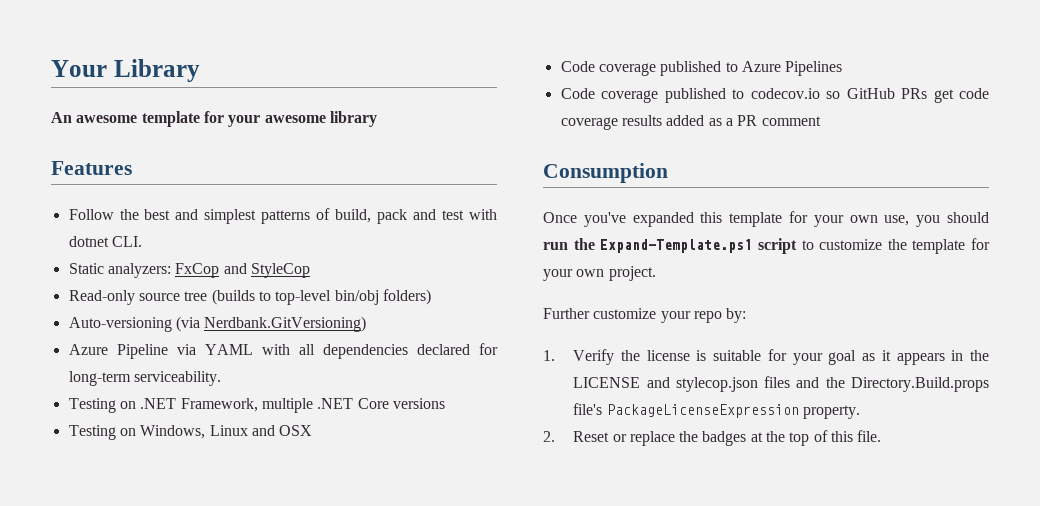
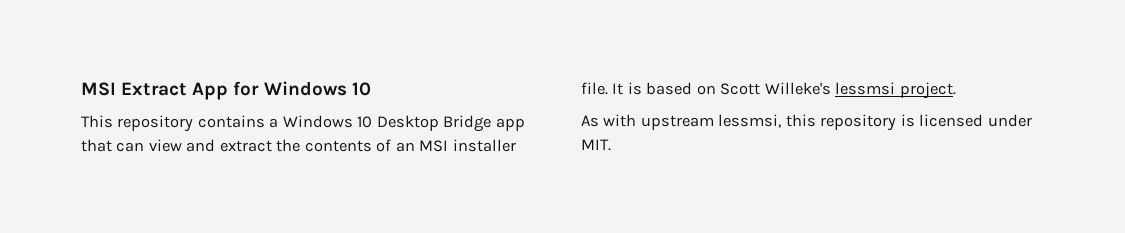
- Your Library
- An awesome template for your awesome library
- Features
- Follow the best and simplest patterns of build, pack and test with dotnet CLI.
- Static analyzers: FxCop and StyleCop
- Read-only source tree (builds to top-level bin/obj folders)
- Auto-versioning (via Nerdbank.GitVersioning)
- Azure Pipeline via YAML with all dependencies declared for long-term serviceability.
- Testing on .NET Framework, multiple .NET Core versions
- Testing on Windows, Linux and OSX
- Code coverage published to Azure Pipelines
- Code coverage published to codecov.io so GitHub PRs get code coverage results added as a PR comment
- Consumption
- Once you've expanded this template for your own use, you should run the Expand-Template.ps1 script to customize the template for your own project.
- Further customize your repo by:
- 1. Verify the license is suitable for your goal as it appears in the LICENSE and stylecop.json files and the Directory.Build.props file's PackageLicenseExpression property.
- 2. Reset or replace the badges at the top of this file.
+ MSI Extract App for Windows 10
+ This repository contains a Windows 10 Desktop Bridge app that can view and extract the contents of an MSI installer file. It is based on Scott Willeke's lessmsi project.
+ As with upstream lessmsi, this repository is licensed under MIT.

